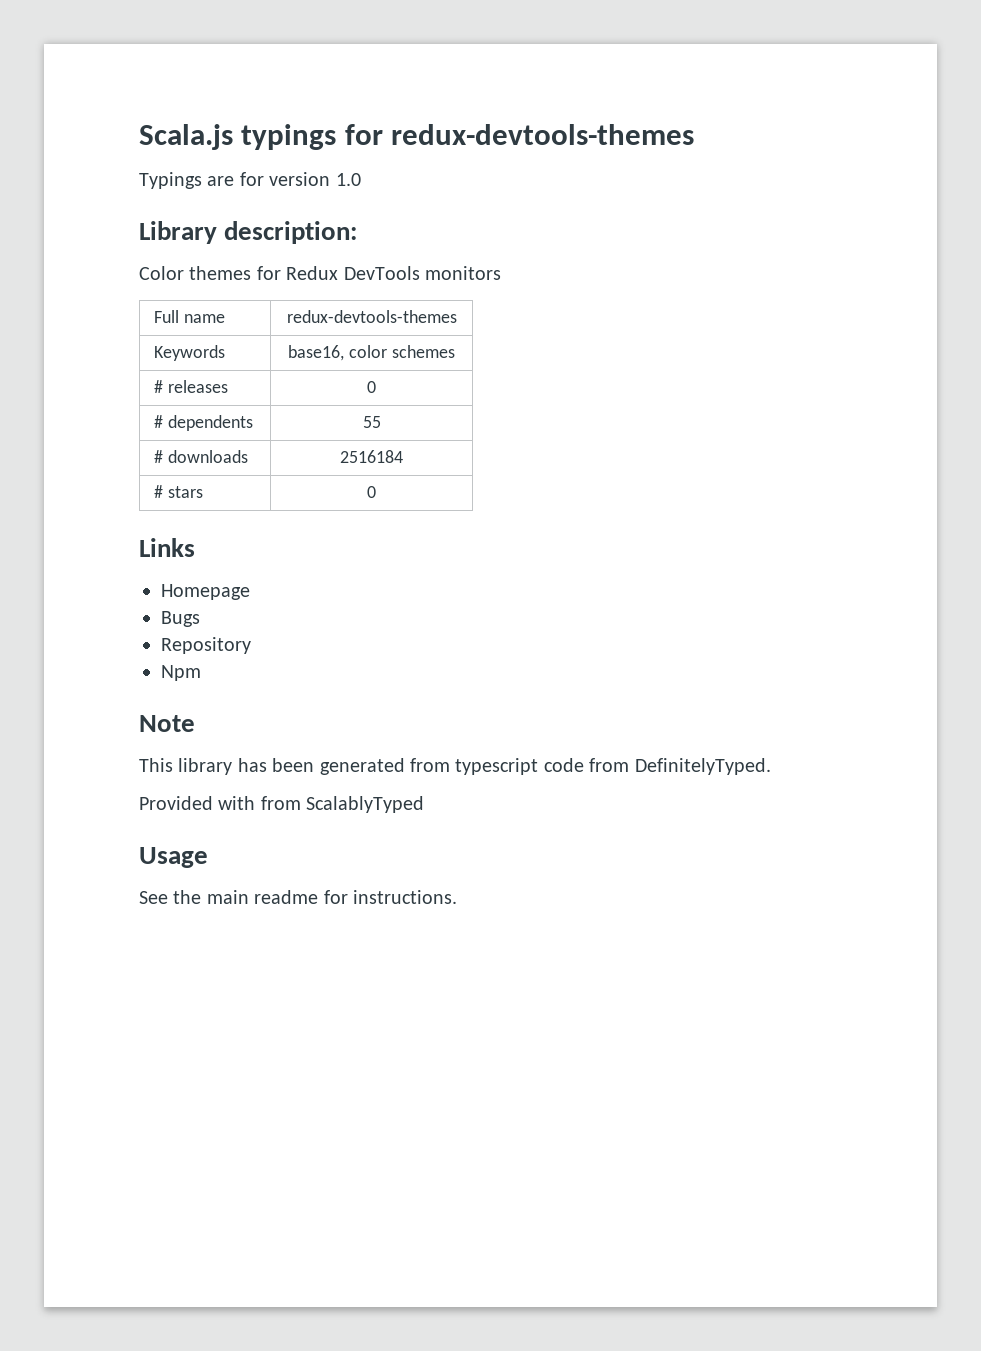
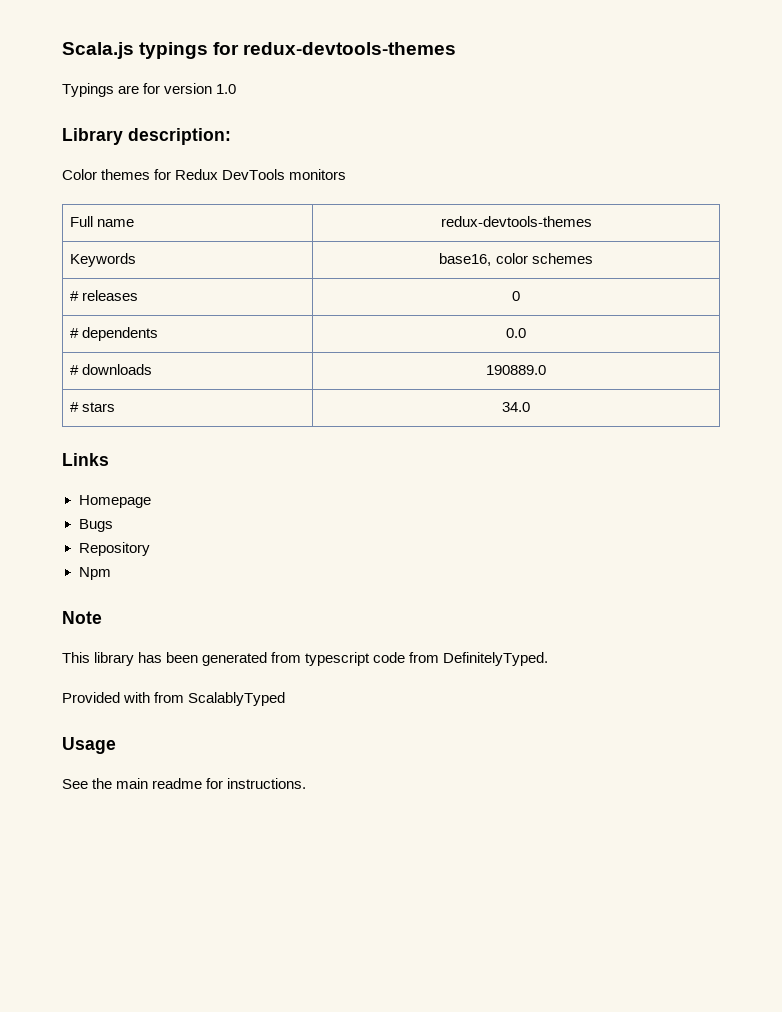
- # dependents | 55
+ # dependents | 0.0
- # downloads | 2516184
+ # downloads | 190889.0
- # stars | 0
+ # stars | 34.0

